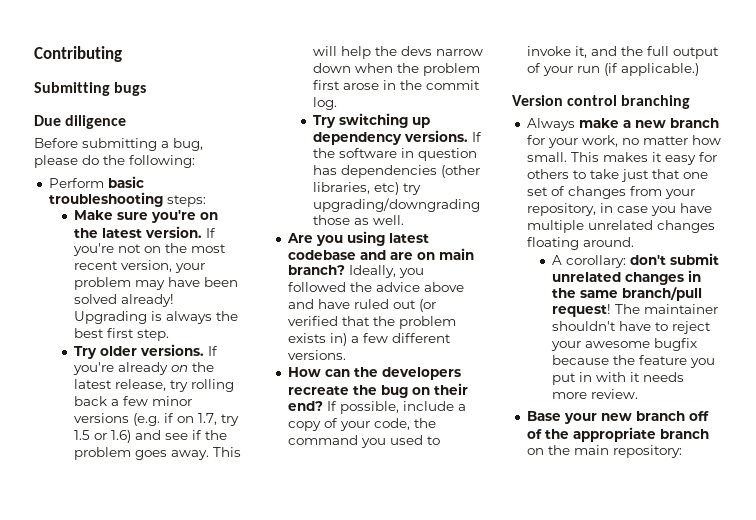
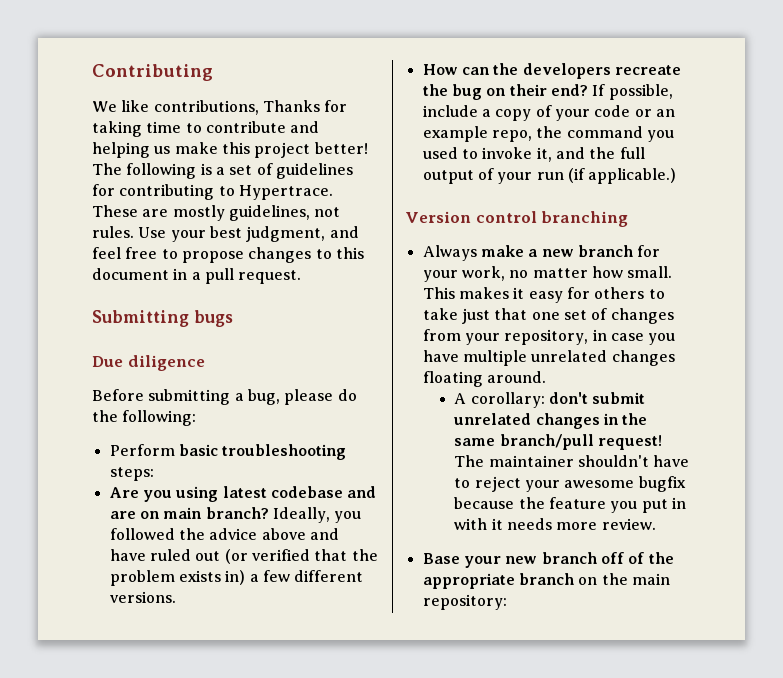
+ We like contributions, Thanks for taking time to contribute and helping us make this project better! The following is a set of guidelines for contributing to Hypertrace. These are mostly guidelines, not rules. Use your best judgment, and feel free to propose changes to this document in a pull request.
- Make sure you're on the latest version. If you're not on the most recent version, your problem may have been solved already! Upgrading is always the best first step.
- Try older versions. If you're already on the latest release, try rolling back a few minor versions (e.g. if on 1.7, try 1.5 or 1.6) and see if the problem goes away. This will help the devs narrow down when the problem first arose in the commit log.
- Try switching up dependency versions. If the software in question has dependencies (other libraries, etc) try upgrading/downgrading those as well.
- If possible, include a copy of your code, the command you used to invoke it, and the full output of your run (if applicable.)
+ If possible, include a copy of your code or an example repo, the command you used to invoke it, and the full output of your run (if applicable.)

